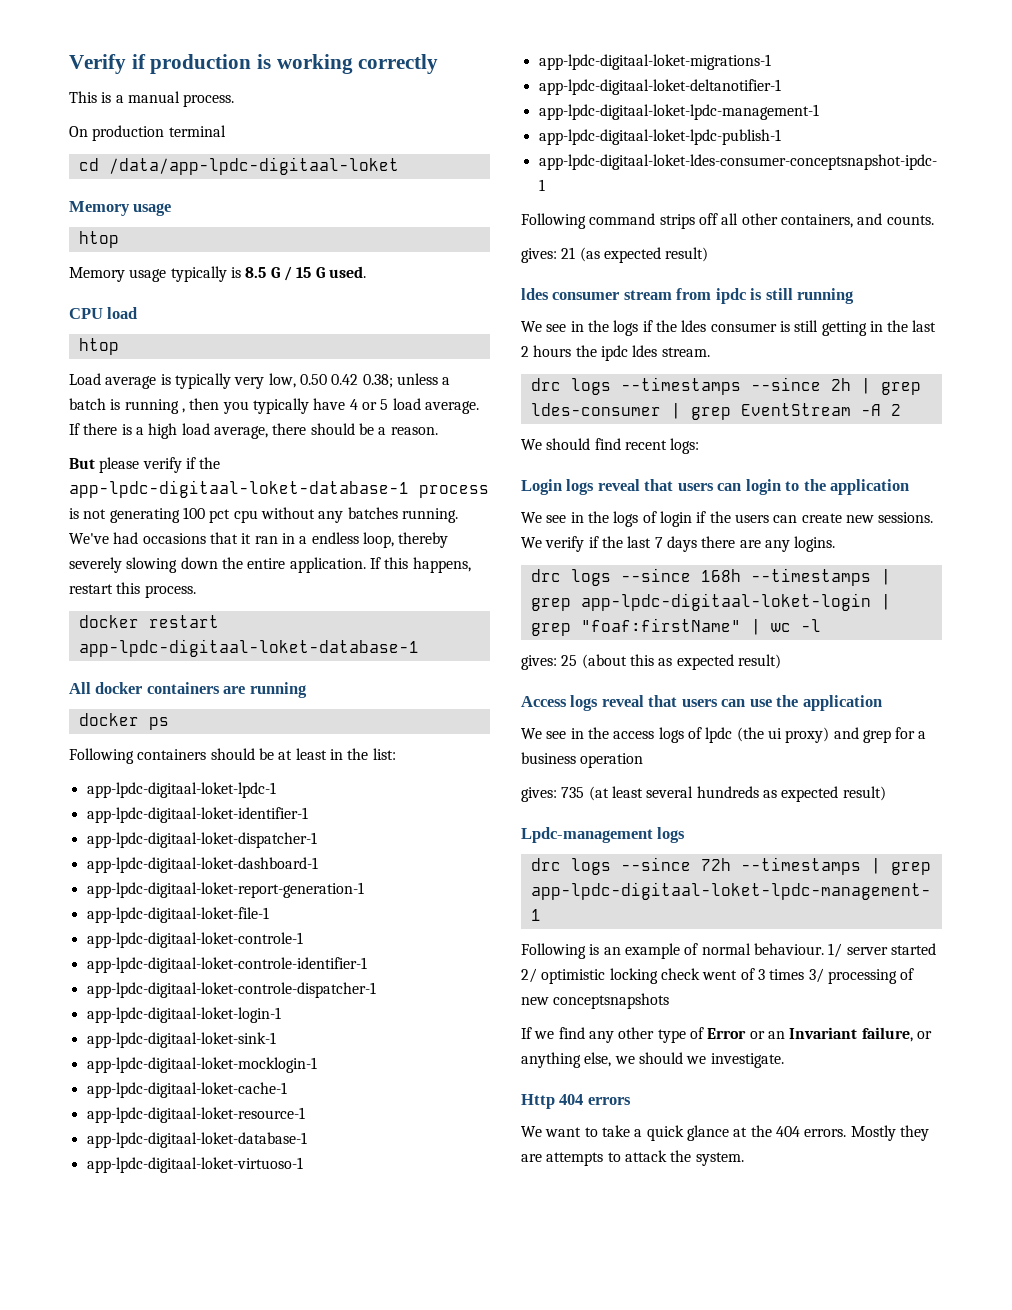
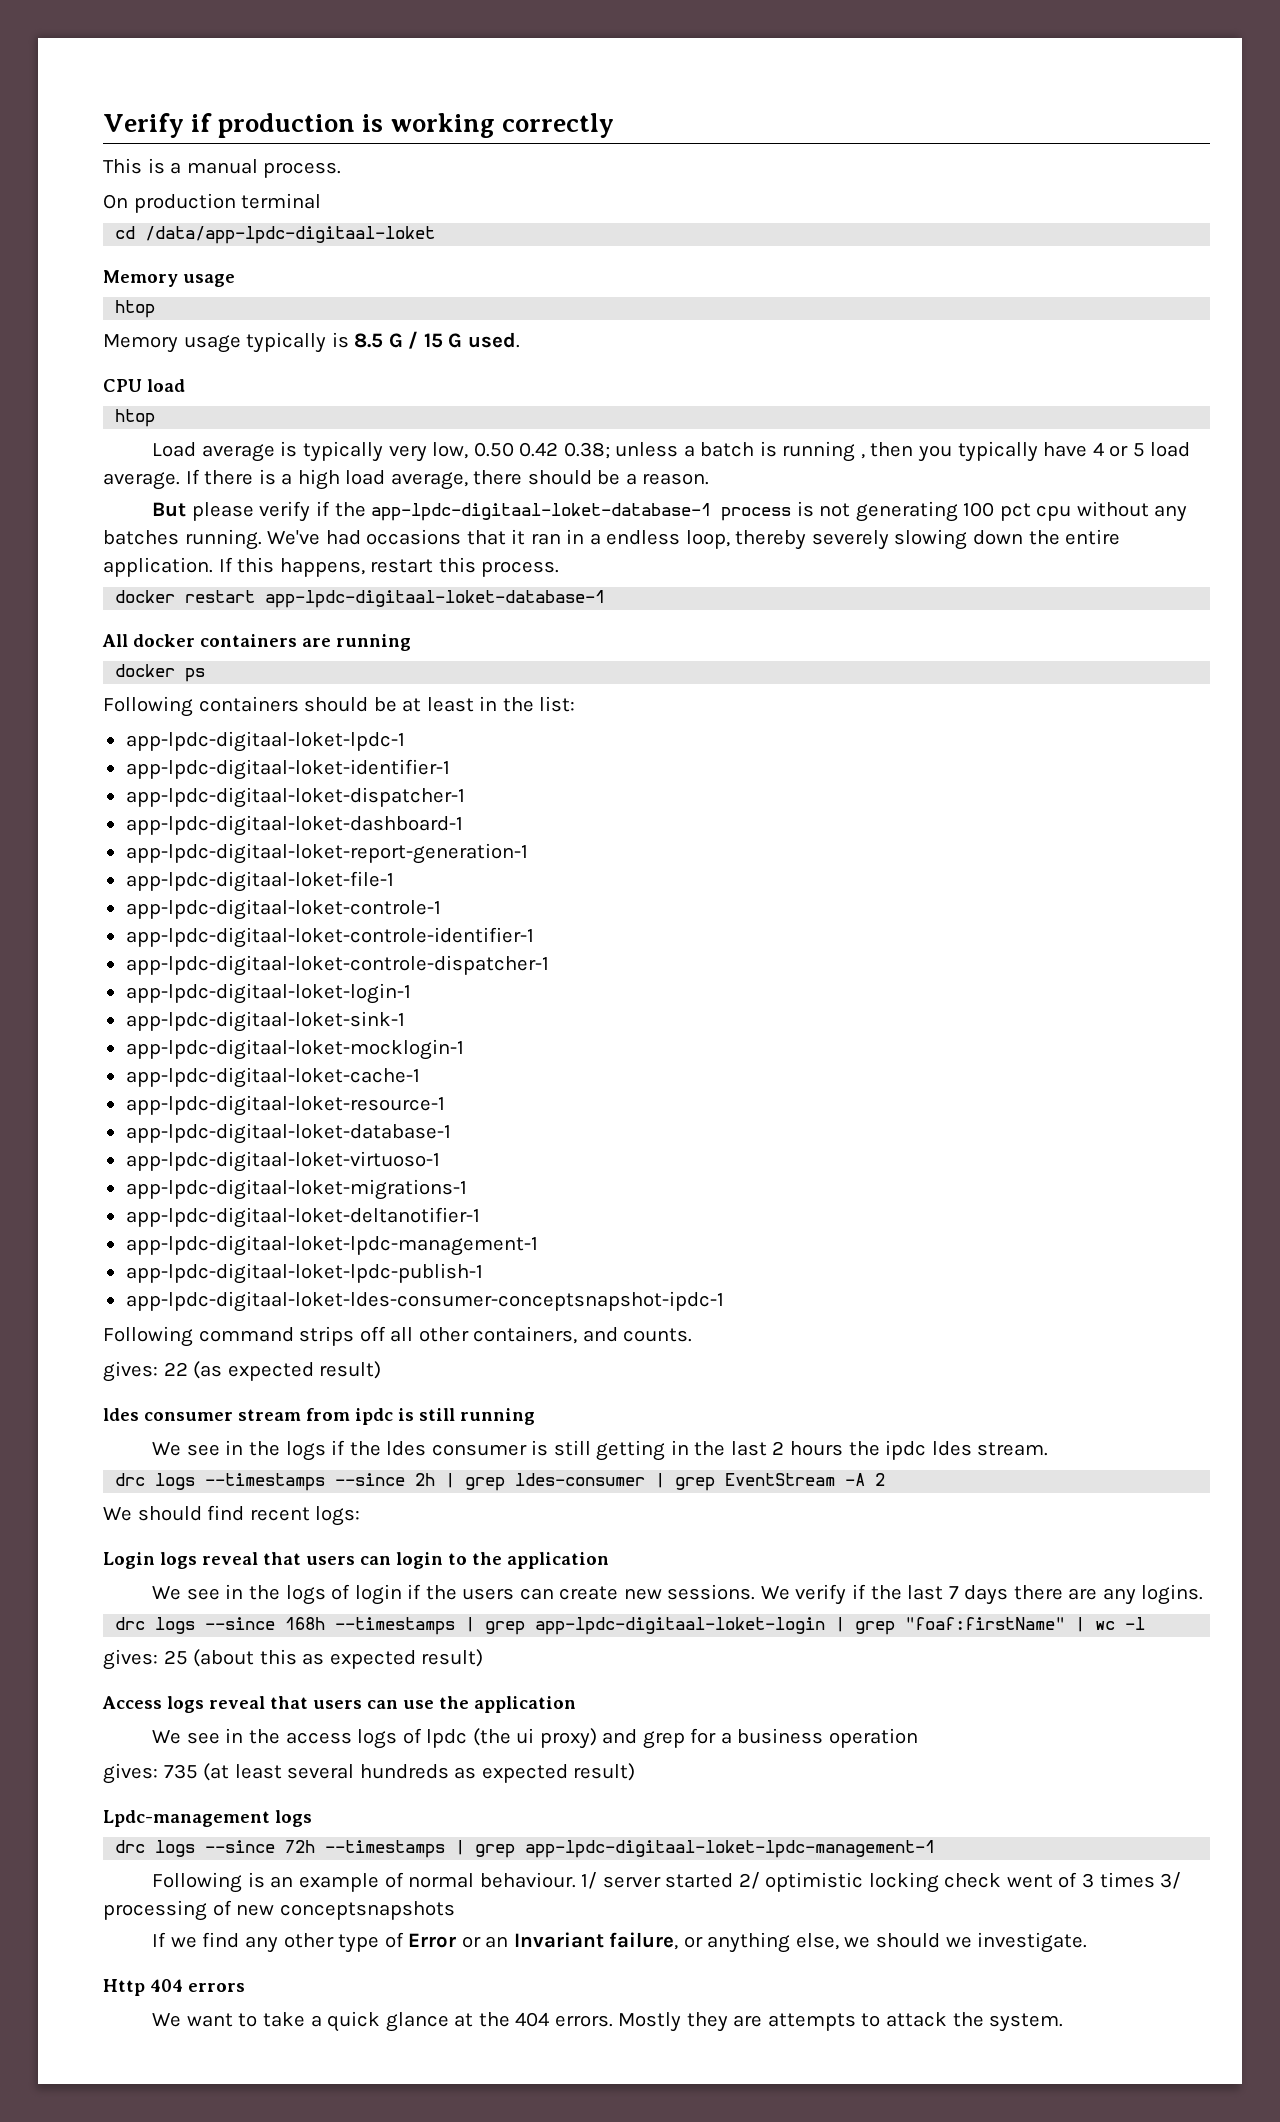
- gives: 21 (as expected result)
+ gives: 22 (as expected result)

